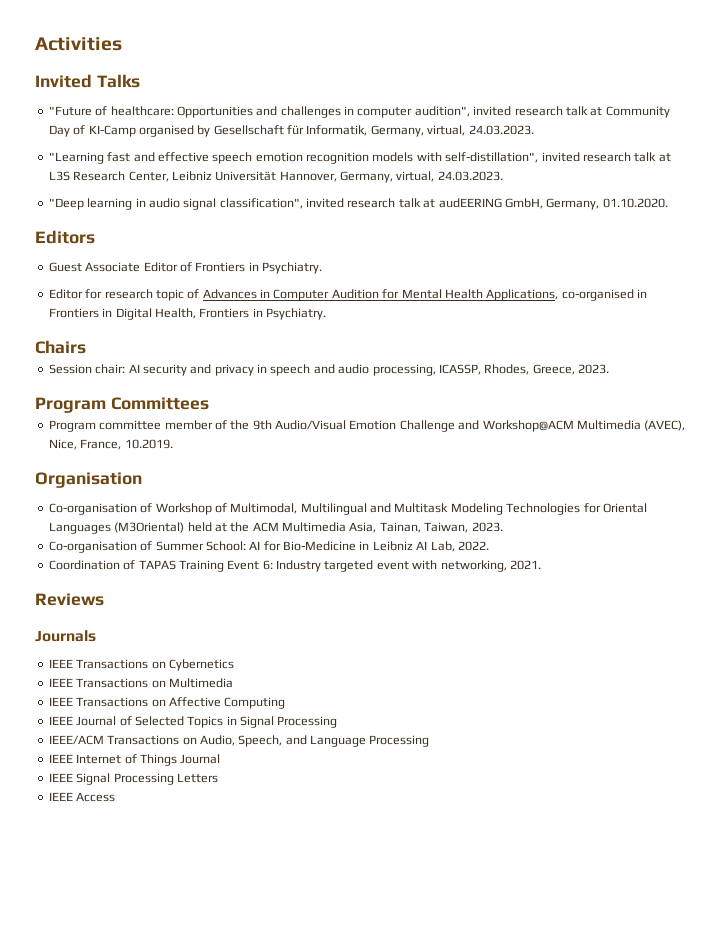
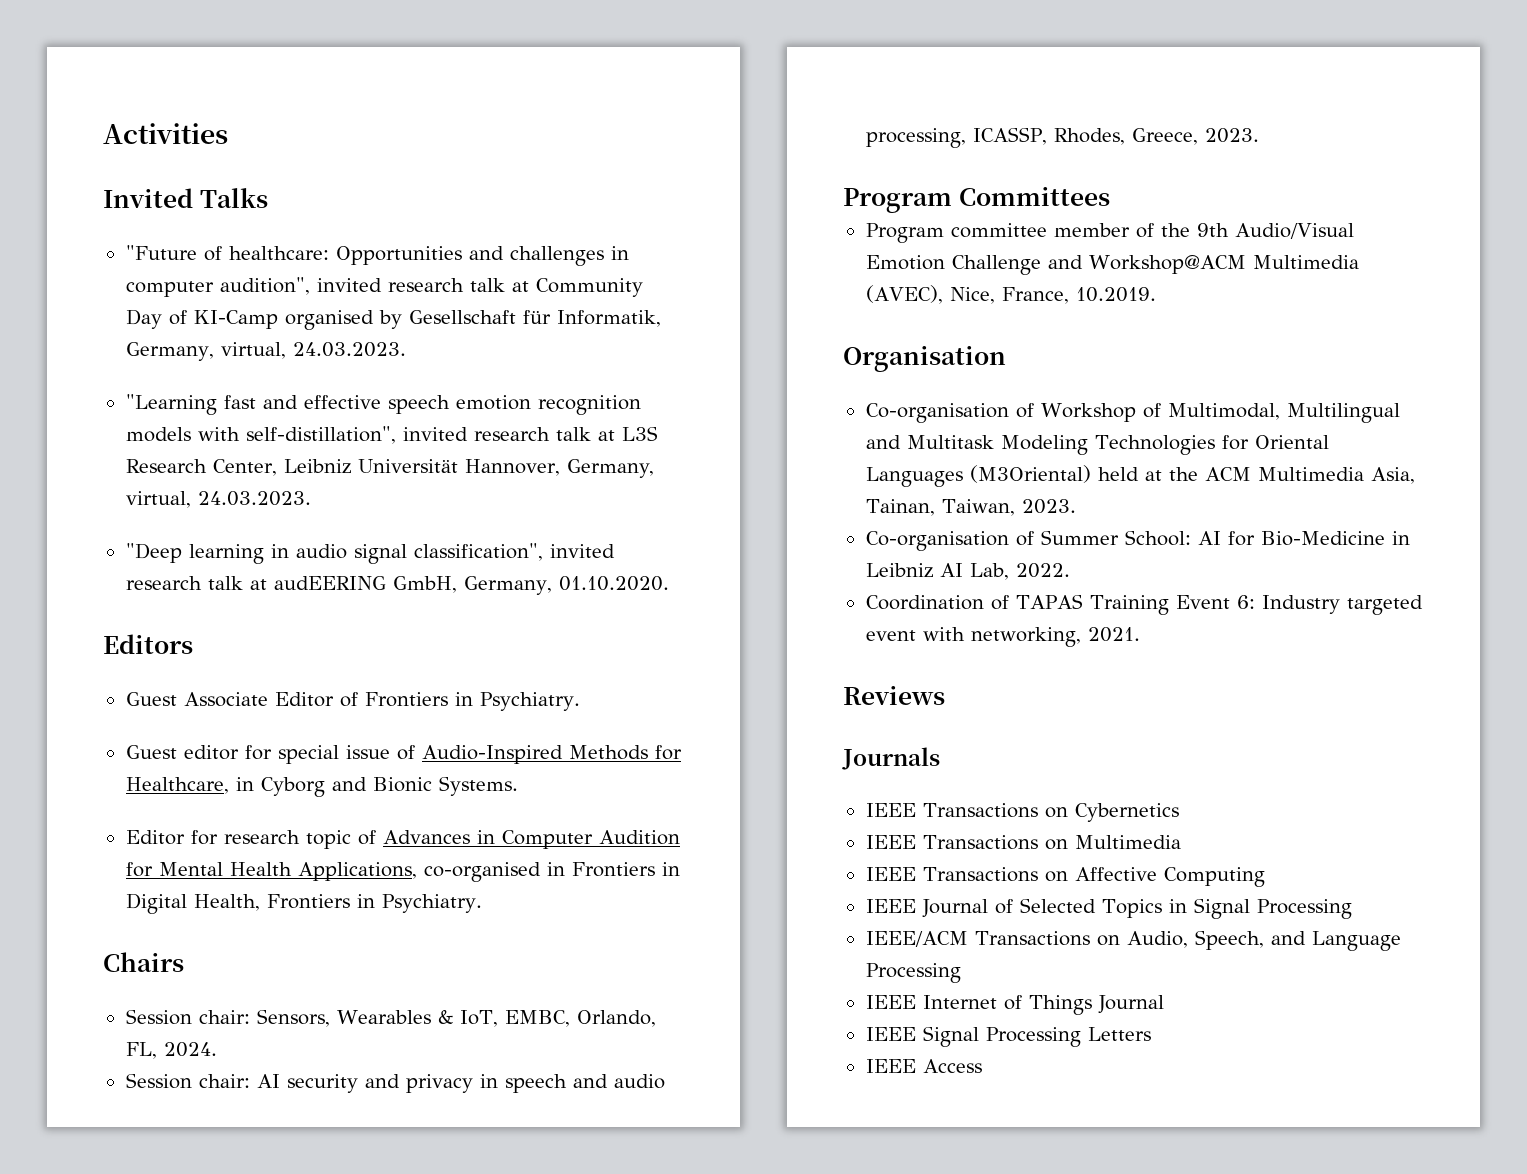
+ Guest editor for special issue of Audio-Inspired Methods for Healthcare, in Cyborg and Bionic Systems.
+ Session chair: Sensors, Wearables & IoT, EMBC, Orlando, FL, 2024.

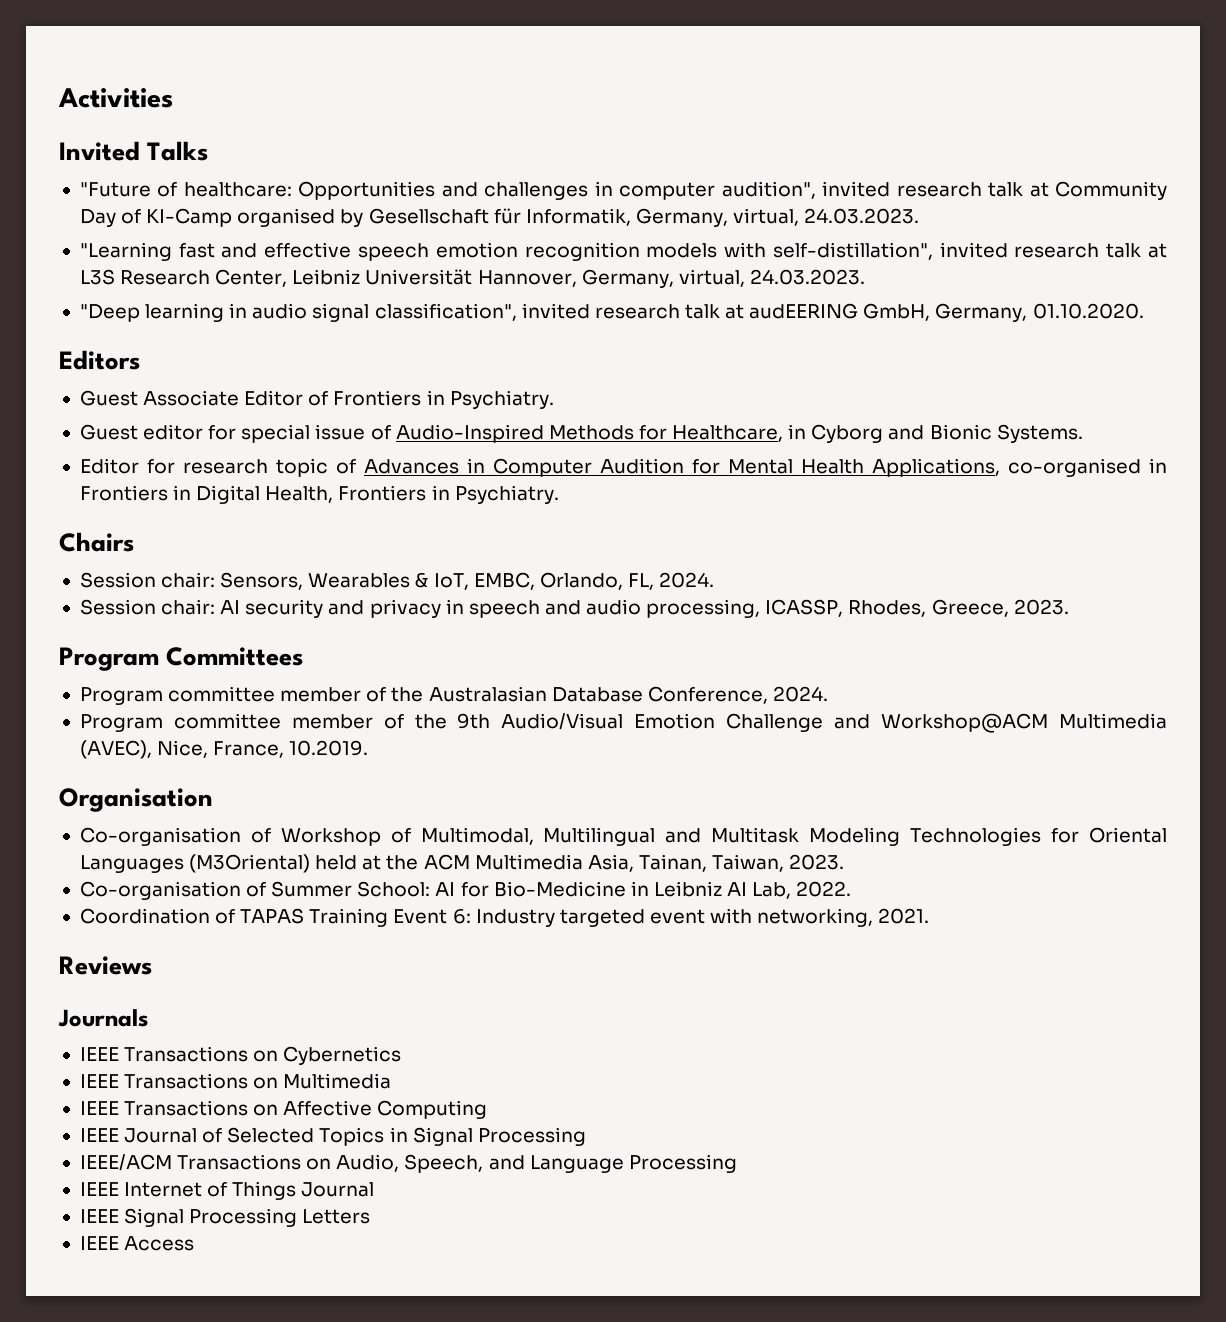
+ Program committee member of the Australasian Database Conference, 2024.

